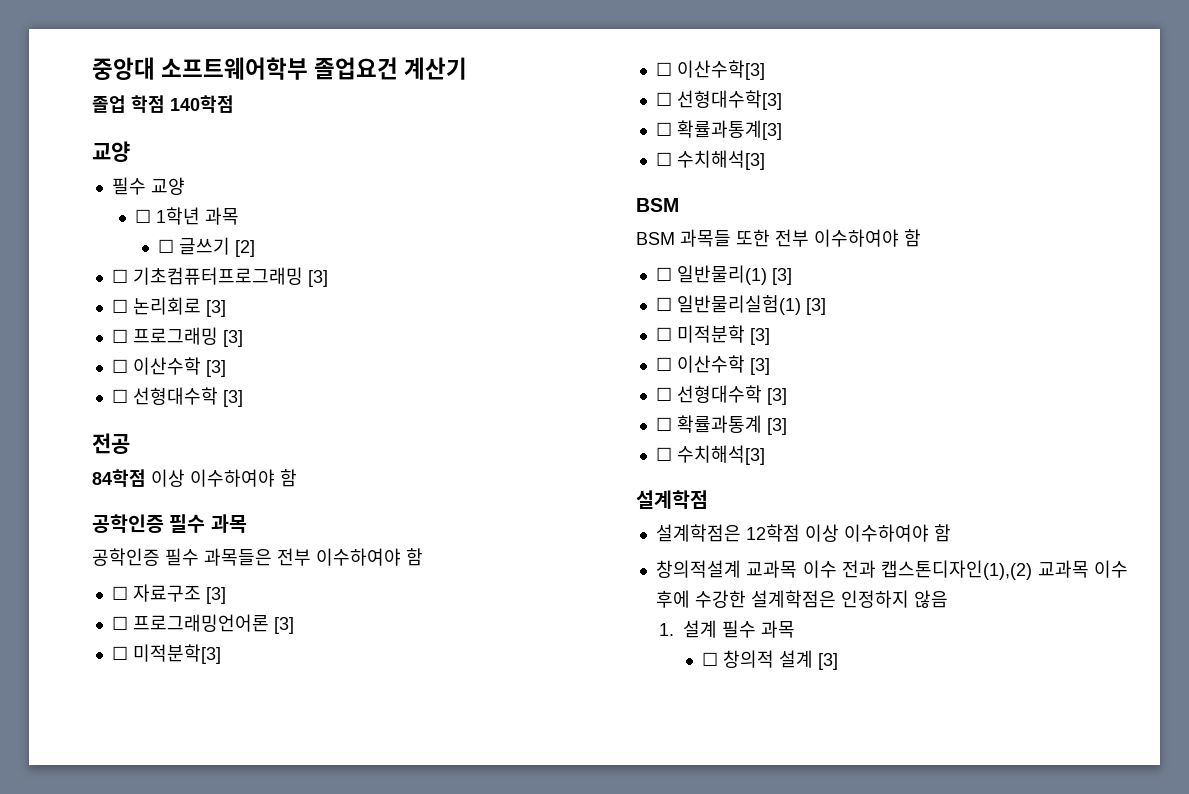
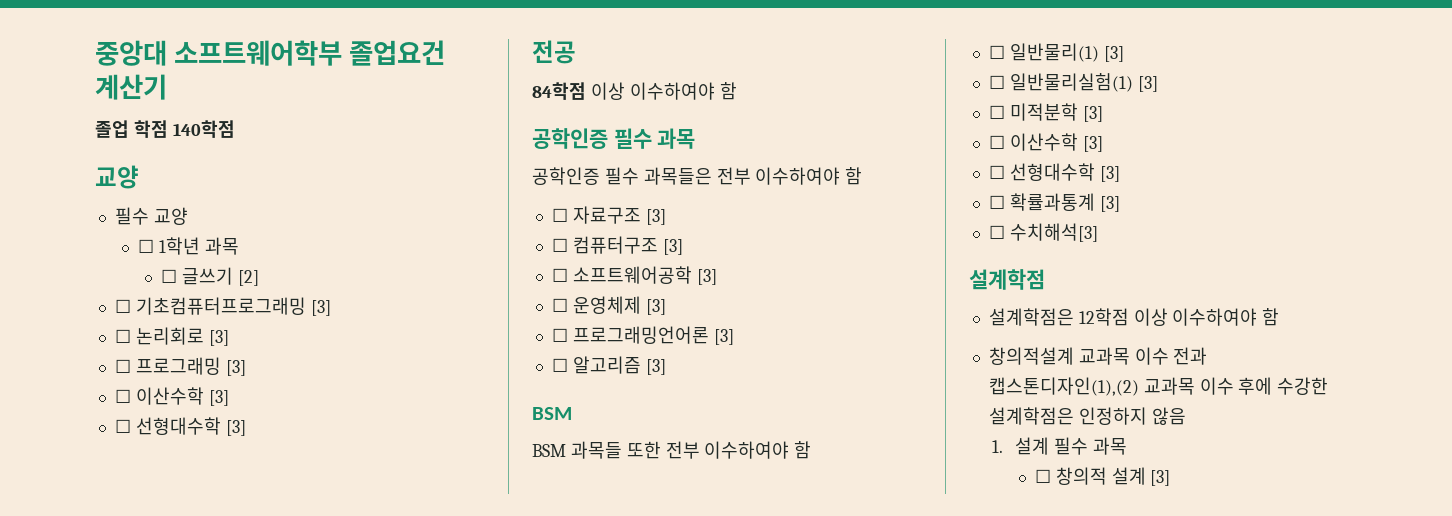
+ ☐ 컴퓨터구조 [3]
+ ☐ 소프트웨어공학 [3]
+ ☐ 운영체제 [3]
  ☐ 프로그래밍언어론 [3]
- ☐ 미적분학[3]
- ☐ 이산수학[3]
- ☐ 선형대수학[3]
- ☐ 확률과통계[3]
- ☐ 수치해석[3]
+ ☐ 알고리즘 [3]

